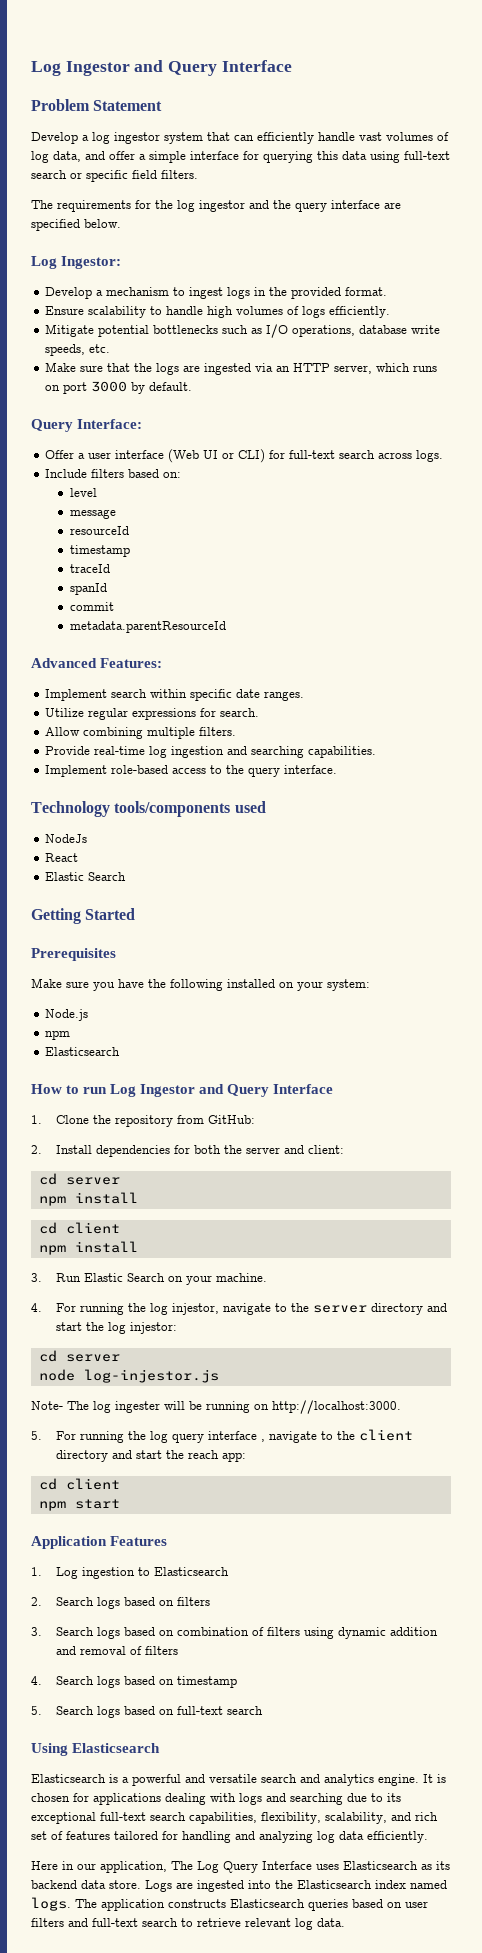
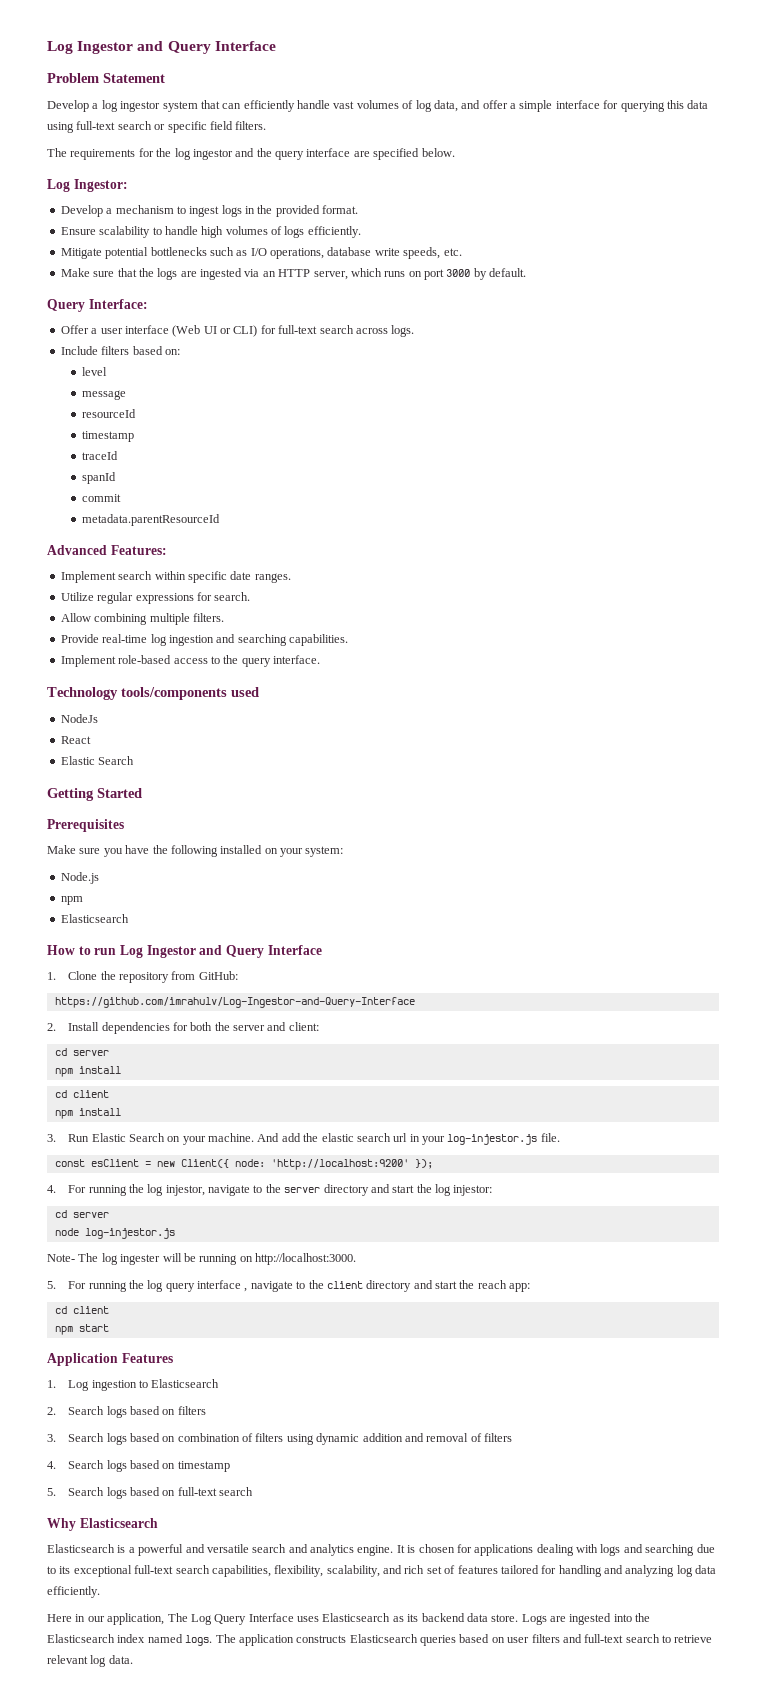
+ https://github.com/imrahulv/Log-Ingestor-and-Query-Interface
+ And add the elastic search url in your log-injestor.js file.
+ const esClient = new Client({ node: 'http://localhost:9200' });
- Using Elasticsearch
+ Why Elasticsearch

